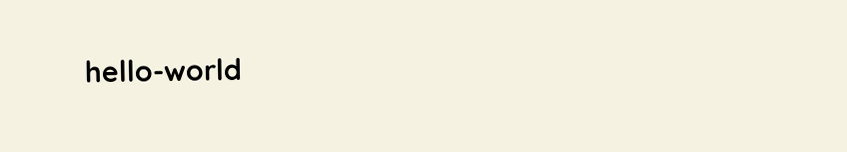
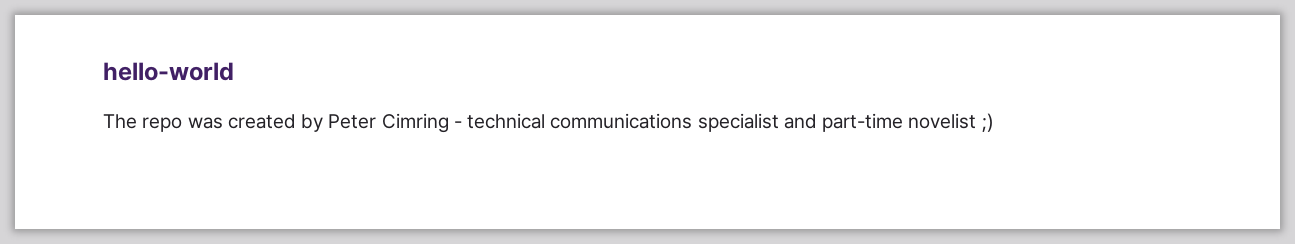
+ The repo was created by Peter Cimring - technical communications specialist and part-time novelist ;)

